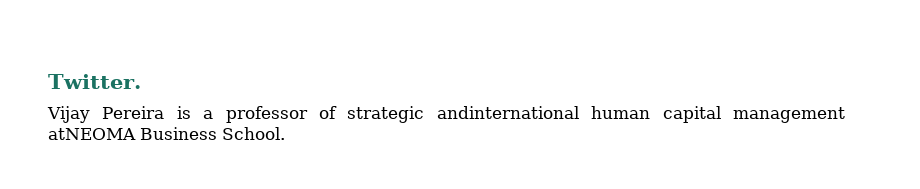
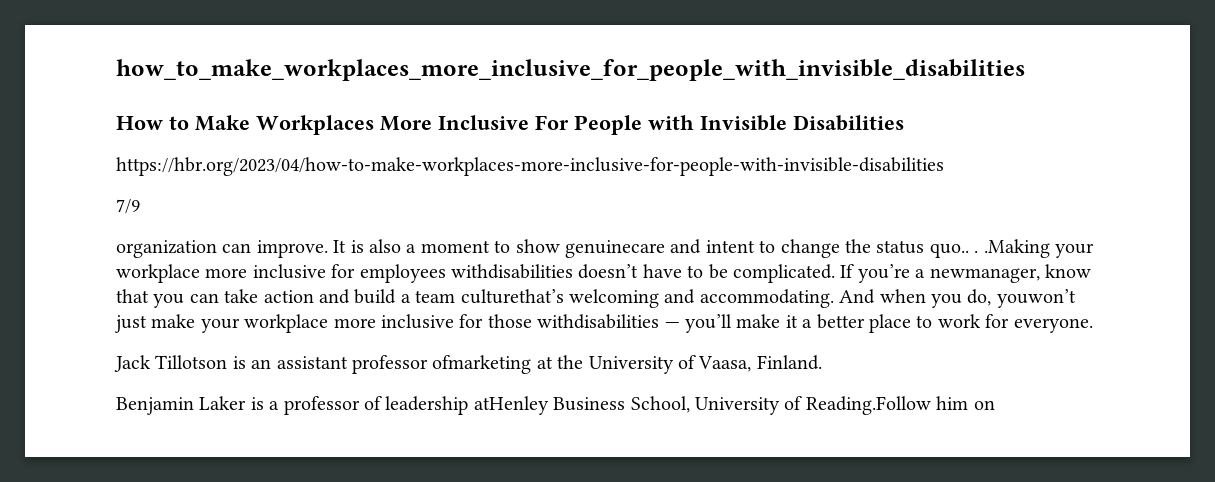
- Twitter.
- Vijay Pereira is a professor of strategic andinternational human capital management atNEOMA Business School.
+ how_to_make_workplaces_more_inclusive_for_people_with_invisible_disabilities
+ How to Make Workplaces More Inclusive For People with Invisible Disabilities
+ https://hbr.org/2023/04/how-to-make-workplaces-more-inclusive-for-people-with-invisible-disabilities
+ 7/9
+ organization can improve. It is also a moment to show genuinecare and intent to change the status quo.. . .Making your workplace more inclusive for employees withdisabilities doesn’t have to be complicated. If you’re a newmanager, know that you can take action and build a team culturethat’s welcoming and accommodating. And when you do, youwon’t just make your workplace more inclusive for those withdisabilities — you’ll make it a better place to work for everyone.
+ Jack Tillotson is an assistant professor ofmarketing at the University of Vaasa, Finland.
+ Benjamin Laker is a professor of leadership atHenley Business School, University of Reading.Follow him on

